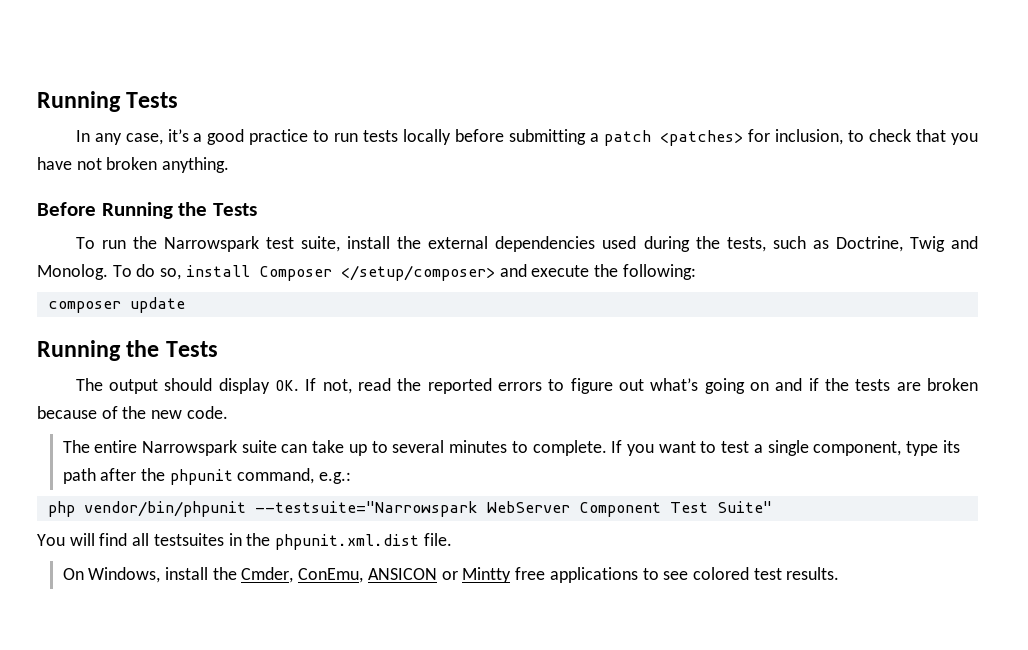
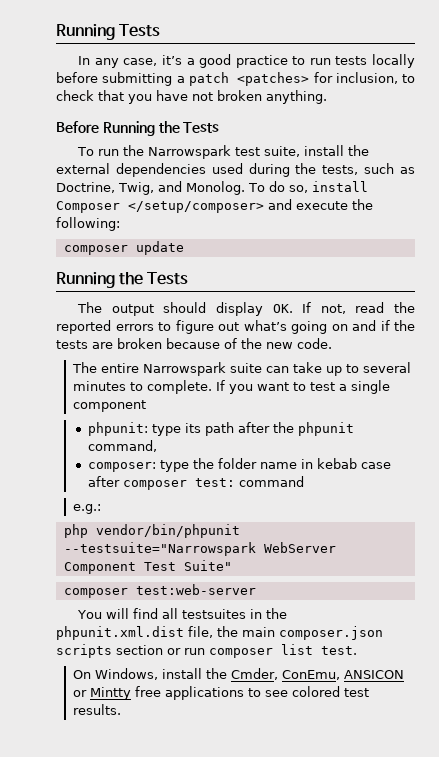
- To run the Narrowspark test suite, install the external dependencies used during the tests, such as Doctrine, Twig and Monolog.
+ To run the Narrowspark test suite, install the external dependencies used during the tests, such as Doctrine, Twig, and Monolog.
- If you want to test a single component, type its path after the phpunit command, e.g.:
+ If you want to test a single component
+ phpunit: type its path after the phpunit command,
+ composer: type the folder name in kebab case after composer test: command
+ e.g.:
+ composer test:web-server
- You will find all testsuites in the phpunit.xml.dist file.
+ You will find all testsuites in the phpunit.xml.dist file, the main composer.json scripts section or run composer list test.

